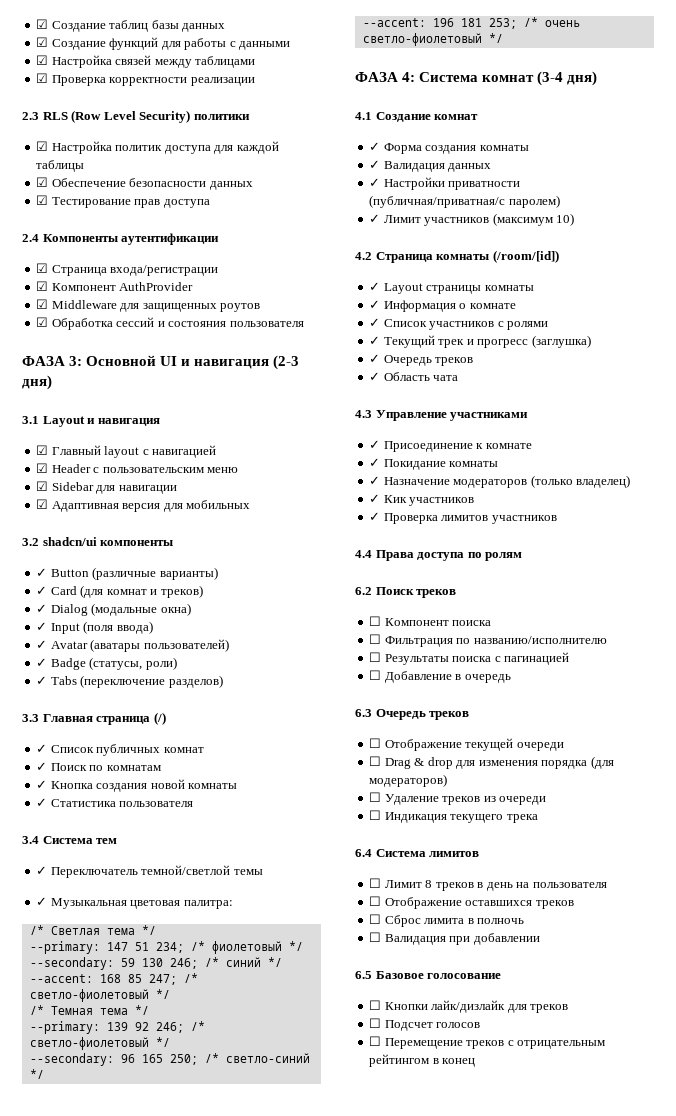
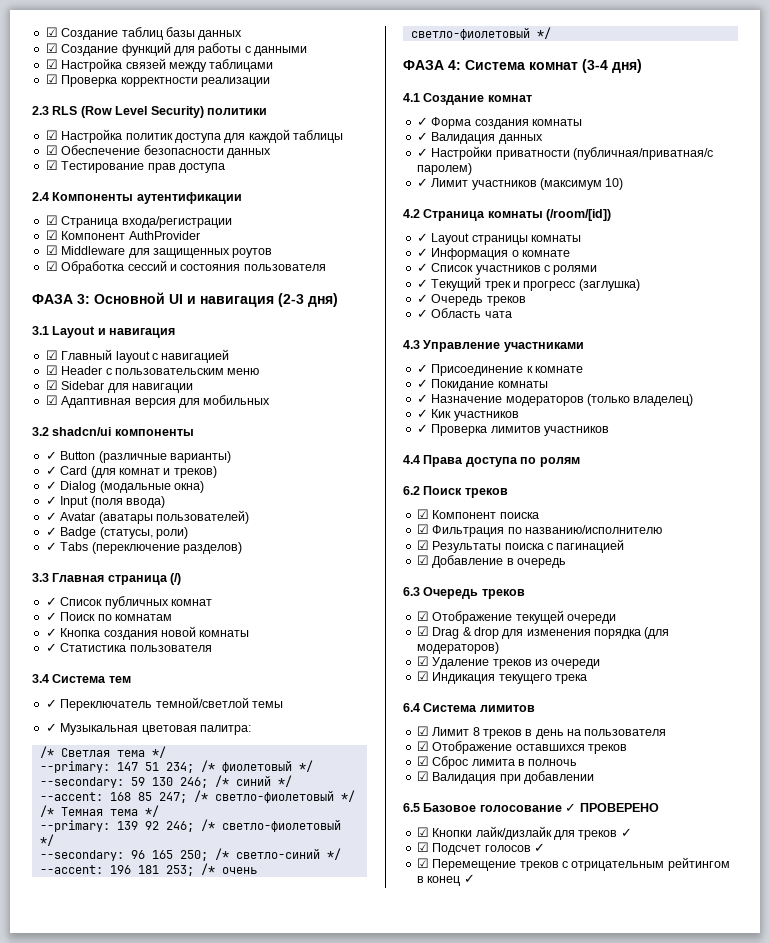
- ☐ Компонент поиска
+ ☑ Компонент поиска
- ☐ Фильтрация по названию/исполнителю
+ ☑ Фильтрация по названию/исполнителю
- ☐ Результаты поиска с пагинацией
+ ☑ Результаты поиска с пагинацией
- ☐ Добавление в очередь
+ ☑ Добавление в очередь
- ☐ Отображение текущей очереди
+ ☑ Отображение текущей очереди
- ☐ Drag & drop для изменения порядка (для модераторов)
+ ☑ Drag & drop для изменения порядка (для модераторов)
- ☐ Удаление треков из очереди
+ ☑ Удаление треков из очереди
- ☐ Индикация текущего трека
+ ☑ Индикация текущего трека
- ☐ Лимит 8 треков в день на пользователя
+ ☑ Лимит 8 треков в день на пользователя
- ☐ Отображение оставшихся треков
+ ☑ Отображение оставшихся треков
- ☐ Сброс лимита в полночь
+ ☑ Сброс лимита в полночь
- ☐ Валидация при добавлении
+ ☑ Валидация при добавлении
- 6.5 Базовое голосование
- ☐ Кнопки лайк/дизлайк для треков
- ☐ Подсчет голосов
- ☐ Перемещение треков с отрицательным рейтингом в конец
+ 6.5 Базовое голосование ✓ ПРОВЕРЕНО
+ ☑ Кнопки лайк/дизлайк для треков ✓
+ ☑ Подсчет голосов ✓
+ ☑ Перемещение треков с отрицательным рейтингом в конец ✓

